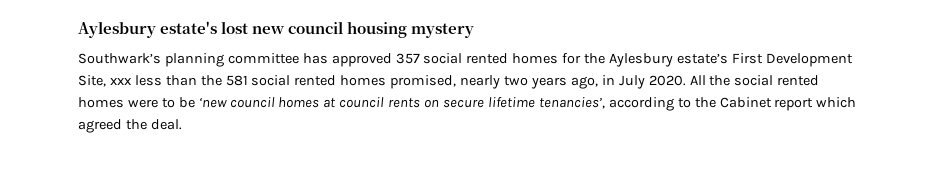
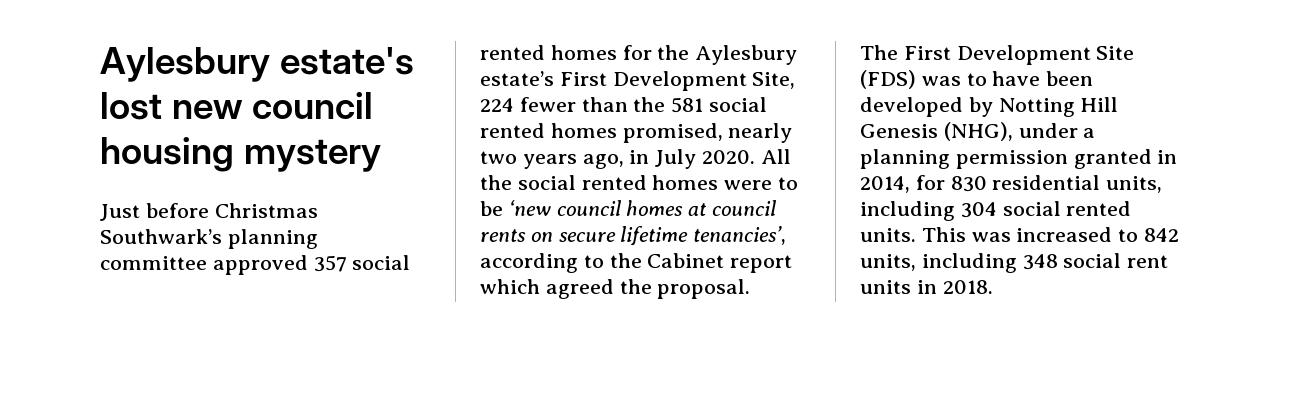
- Southwark’s planning committee has approved 357 social rented homes for the Aylesbury estate’s First Development Site, xxx less than the 581 social rented homes promised, nearly two years ago, in July 2020.
+ Just before Christmas Southwark’s planning committee approved 357 social rented homes for the Aylesbury estate’s First Development Site, 224 fewer than the 581 social rented homes promised, nearly two years ago, in July 2020.
- All the social rented homes were to be ‘new council homes at council rents on secure lifetime tenancies’, according to the Cabinet report which agreed the deal.
+ All the social rented homes were to be ‘new council homes at council rents on secure lifetime tenancies’, according to the Cabinet report which agreed the proposal.
+ The First Development Site (FDS) was to have been developed by Notting Hill Genesis (NHG), under a planning permission granted in 2014, for 830 residential units, including 304 social rented units. This was increased to 842 units, including 348 social rent units in 2018.

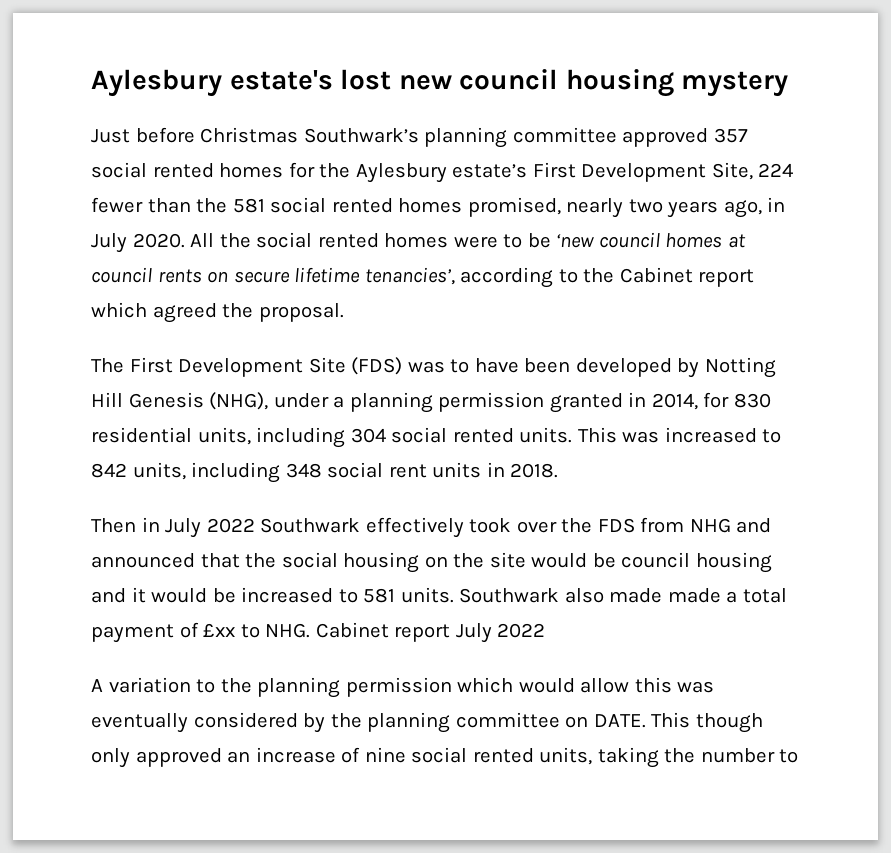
+ Then in July 2022 Southwark effectively took over the FDS from NHG and announced that the social housing on the site would be council housing and it would be increased to 581 units. Southwark also made made a total payment of £xx to NHG. Cabinet report July 2022
+ A variation to the planning permission which would allow this was eventually considered by the planning committee on DATE. This though only approved an increase of nine social rented units, taking the number to

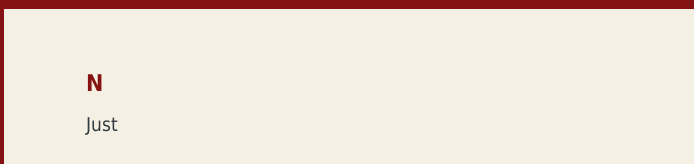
- Aylesbury estate's lost new council housing mystery
- Just before Christmas Southwark’s planning committee approved 357 social rented homes for the Aylesbury estate’s First Development Site, 224 fewer than the 581 social rented homes promised, nearly two years ago, in July 2020. All the social rented homes were to be ‘new council homes at council rents on secure lifetime tenancies’, according to the Cabinet report which agreed the proposal.
- The First Development Site (FDS) was to have been developed by Notting Hill Genesis (NHG), under a planning permission granted in 2014, for 830 residential units, including 304 social rented units. This was increased to 842 units, including 348 social rent units in 2018.
- Then in July 2022 Southwark effectively took over the FDS from NHG and announced that the social housing on the site would be council housing and it would be increased to 581 units. Southwark also made made a total payment of £xx to NHG. Cabinet report July 2022
- A variation to the planning permission which would allow this was eventually considered by the planning committee on DATE. This though only approved an increase of nine social rented units, taking the number to
+ N
+ Just

